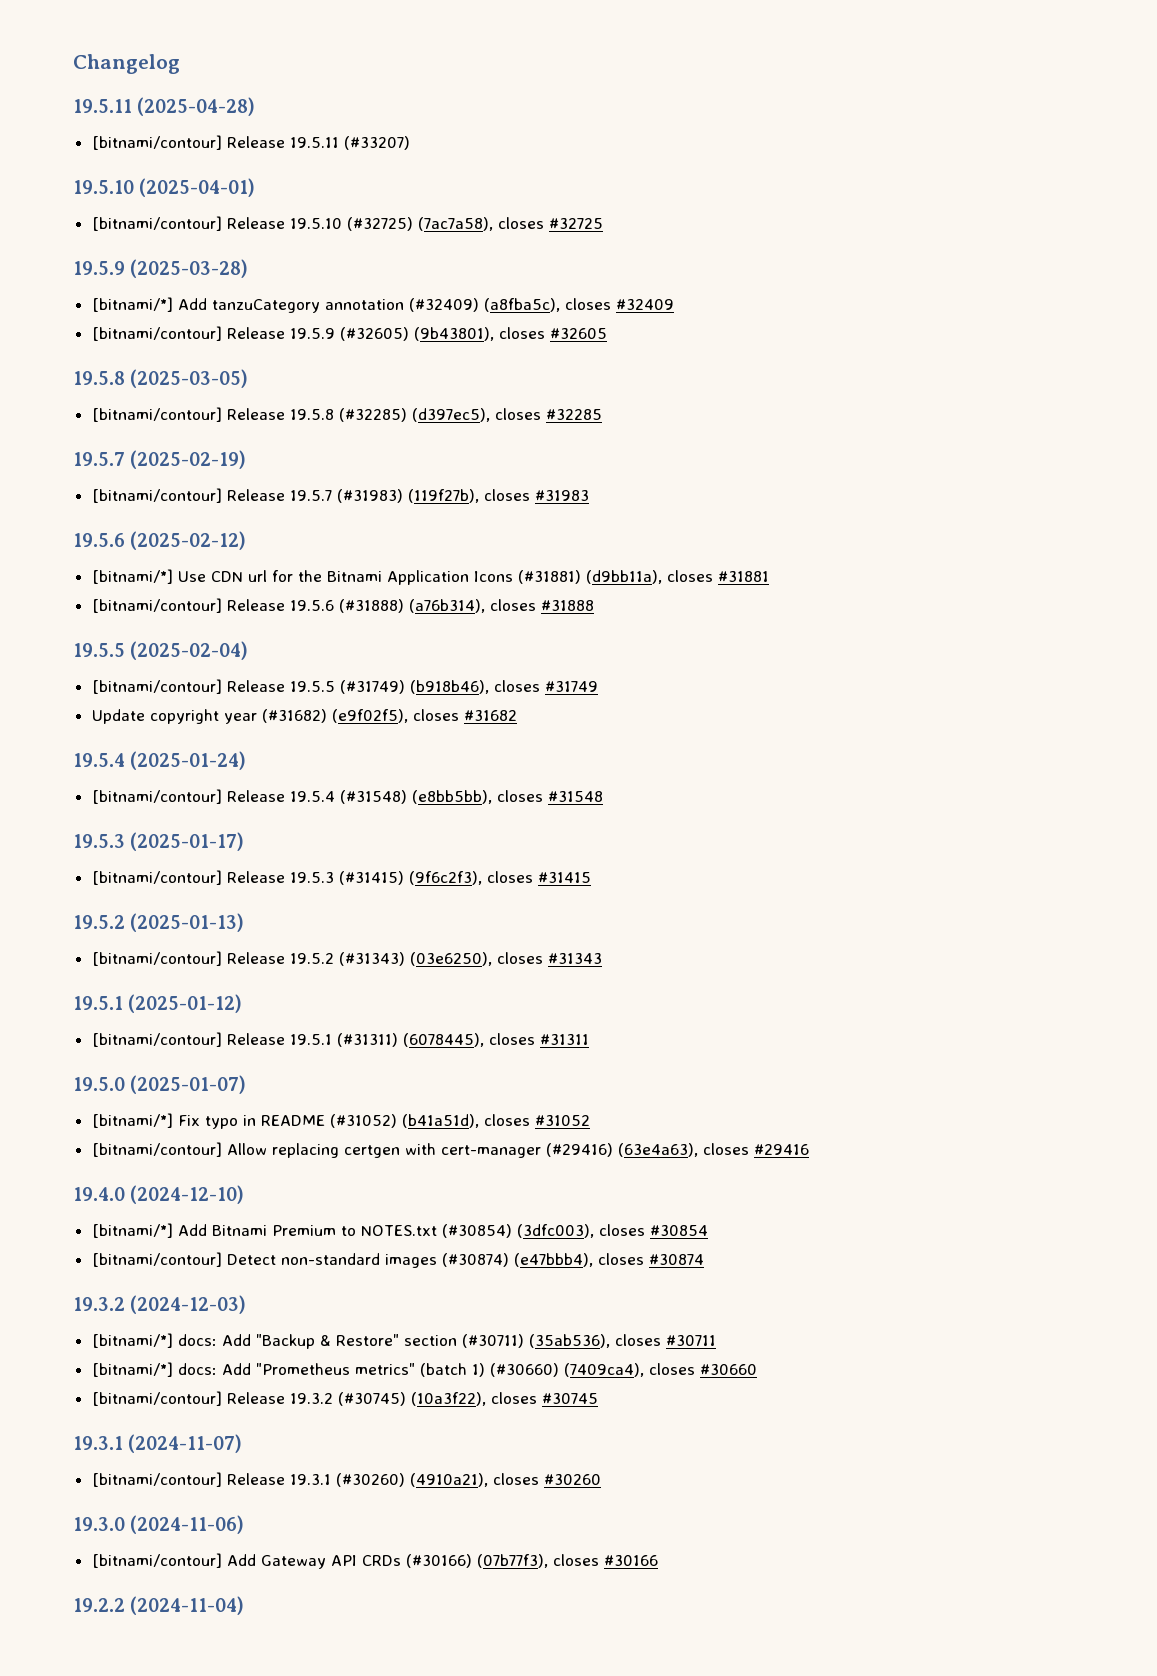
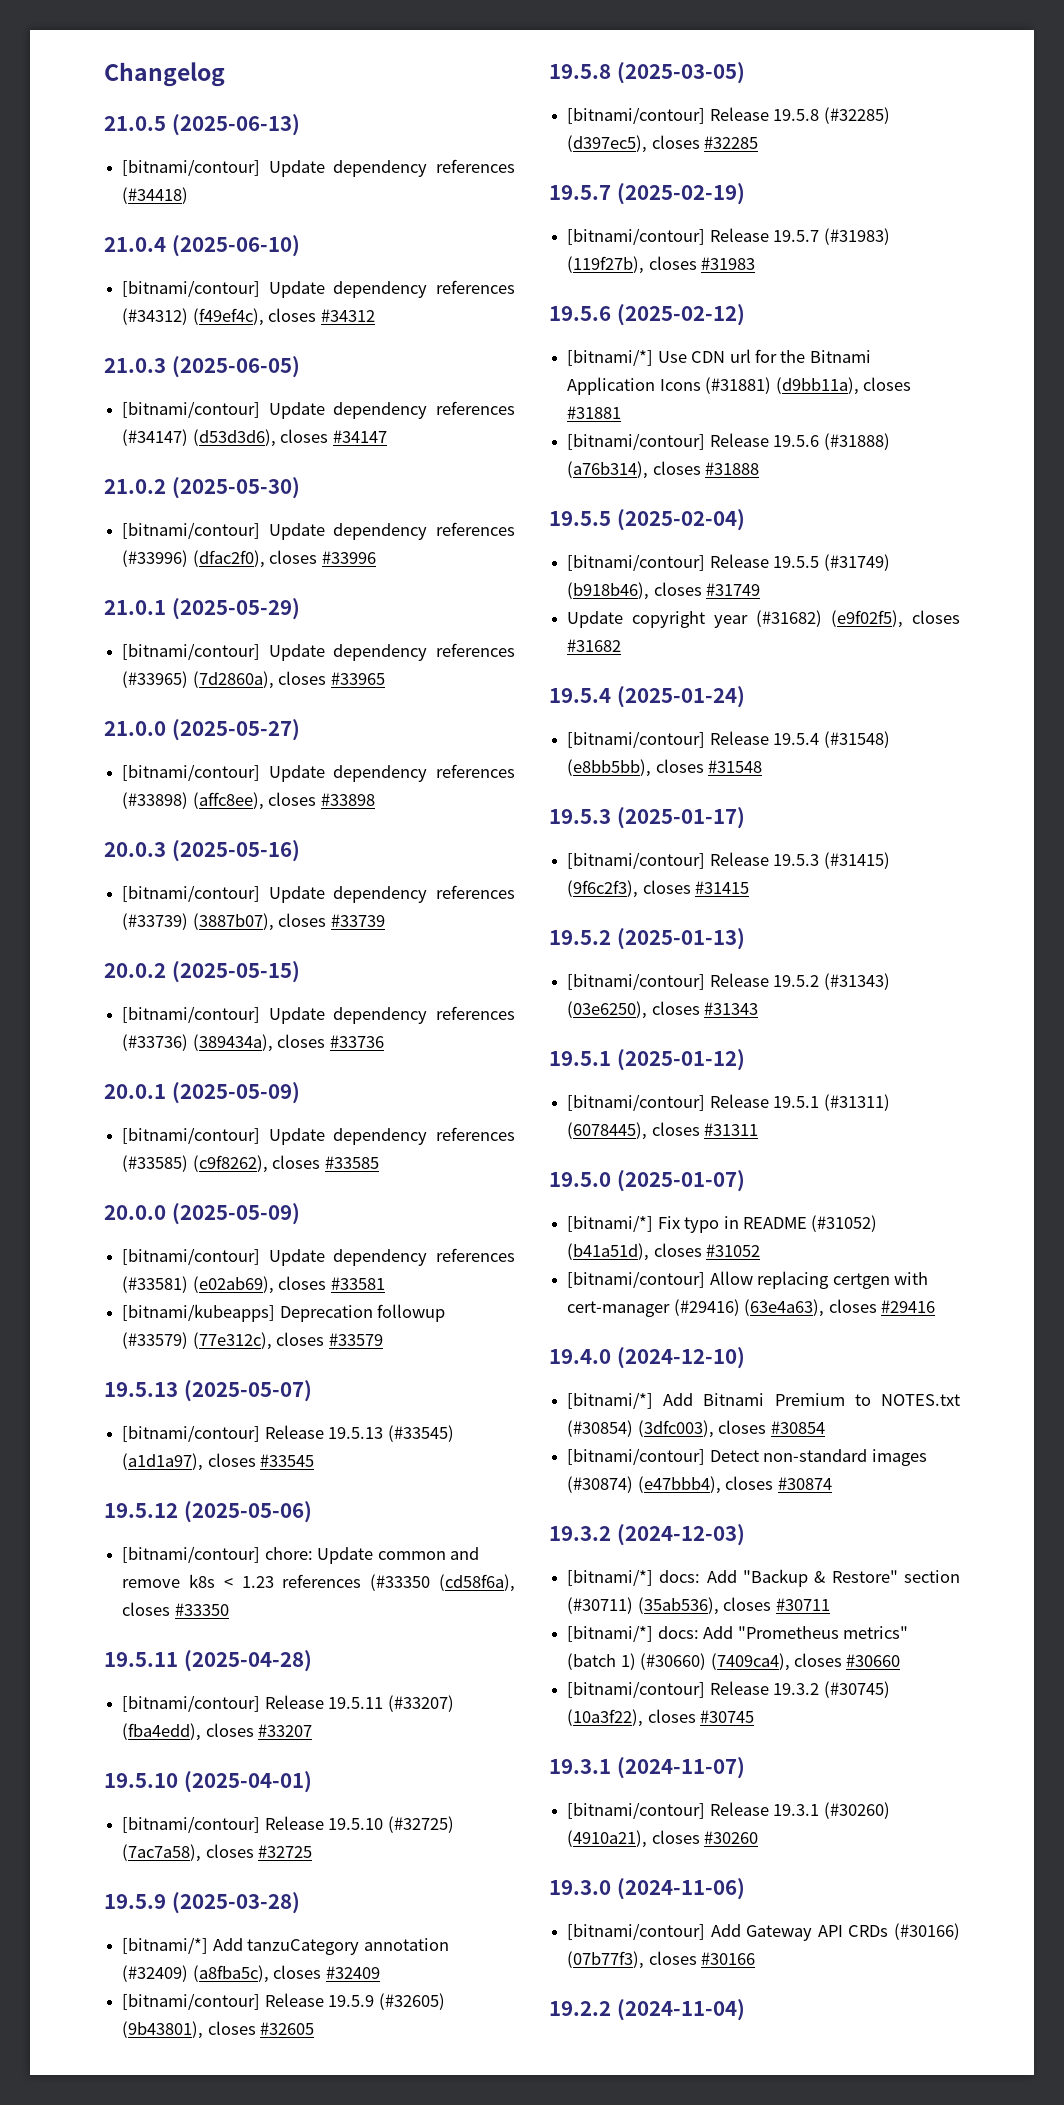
+ 21.0.5 (2025-06-13)
+ [bitnami/contour] Update dependency references (#34418)
+ 21.0.4 (2025-06-10)
+ [bitnami/contour] Update dependency references (#34312) (f49ef4c), closes #34312
+ 21.0.3 (2025-06-05)
+ [bitnami/contour] Update dependency references (#34147) (d53d3d6), closes #34147
+ 21.0.2 (2025-05-30)
+ [bitnami/contour] Update dependency references (#33996) (dfac2f0), closes #33996
+ 21.0.1 (2025-05-29)
+ [bitnami/contour] Update dependency references (#33965) (7d2860a), closes #33965
+ 21.0.0 (2025-05-27)
+ [bitnami/contour] Update dependency references (#33898) (affc8ee), closes #33898
+ 20.0.3 (2025-05-16)
+ [bitnami/contour] Update dependency references (#33739) (3887b07), closes #33739
+ 20.0.2 (2025-05-15)
+ [bitnami/contour] Update dependency references (#33736) (389434a), closes #33736
+ 20.0.1 (2025-05-09)
+ [bitnami/contour] Update dependency references (#33585) (c9f8262), closes #33585
+ 20.0.0 (2025-05-09)
+ [bitnami/contour] Update dependency references (#33581) (e02ab69), closes #33581
+ [bitnami/kubeapps] Deprecation followup (#33579) (77e312c), closes #33579
+ 19.5.13 (2025-05-07)
+ [bitnami/contour] Release 19.5.13 (#33545) (a1d1a97), closes #33545
+ 19.5.12 (2025-05-06)
+ [bitnami/contour] chore: Update common and remove k8s < 1.23 references (#33350 (cd58f6a), closes #33350
- [bitnami/contour] Release 19.5.11 (#33207)
+ [bitnami/contour] Release 19.5.11 (#33207) (fba4edd), closes #33207

